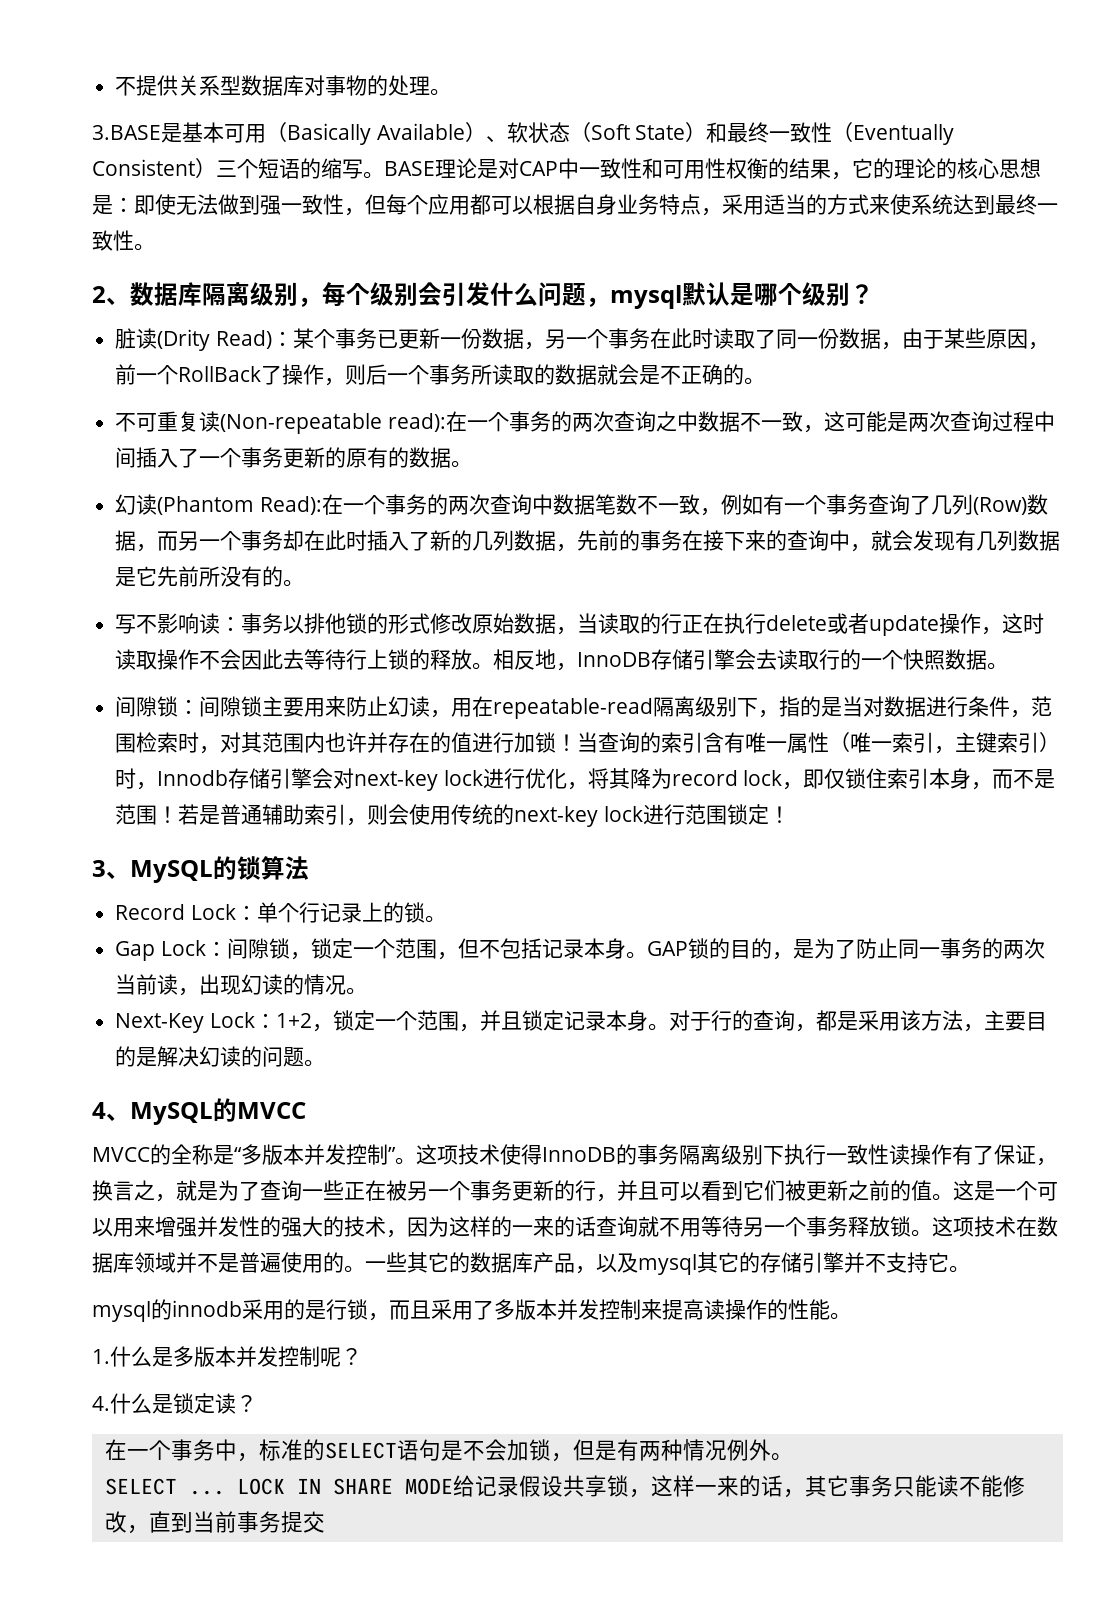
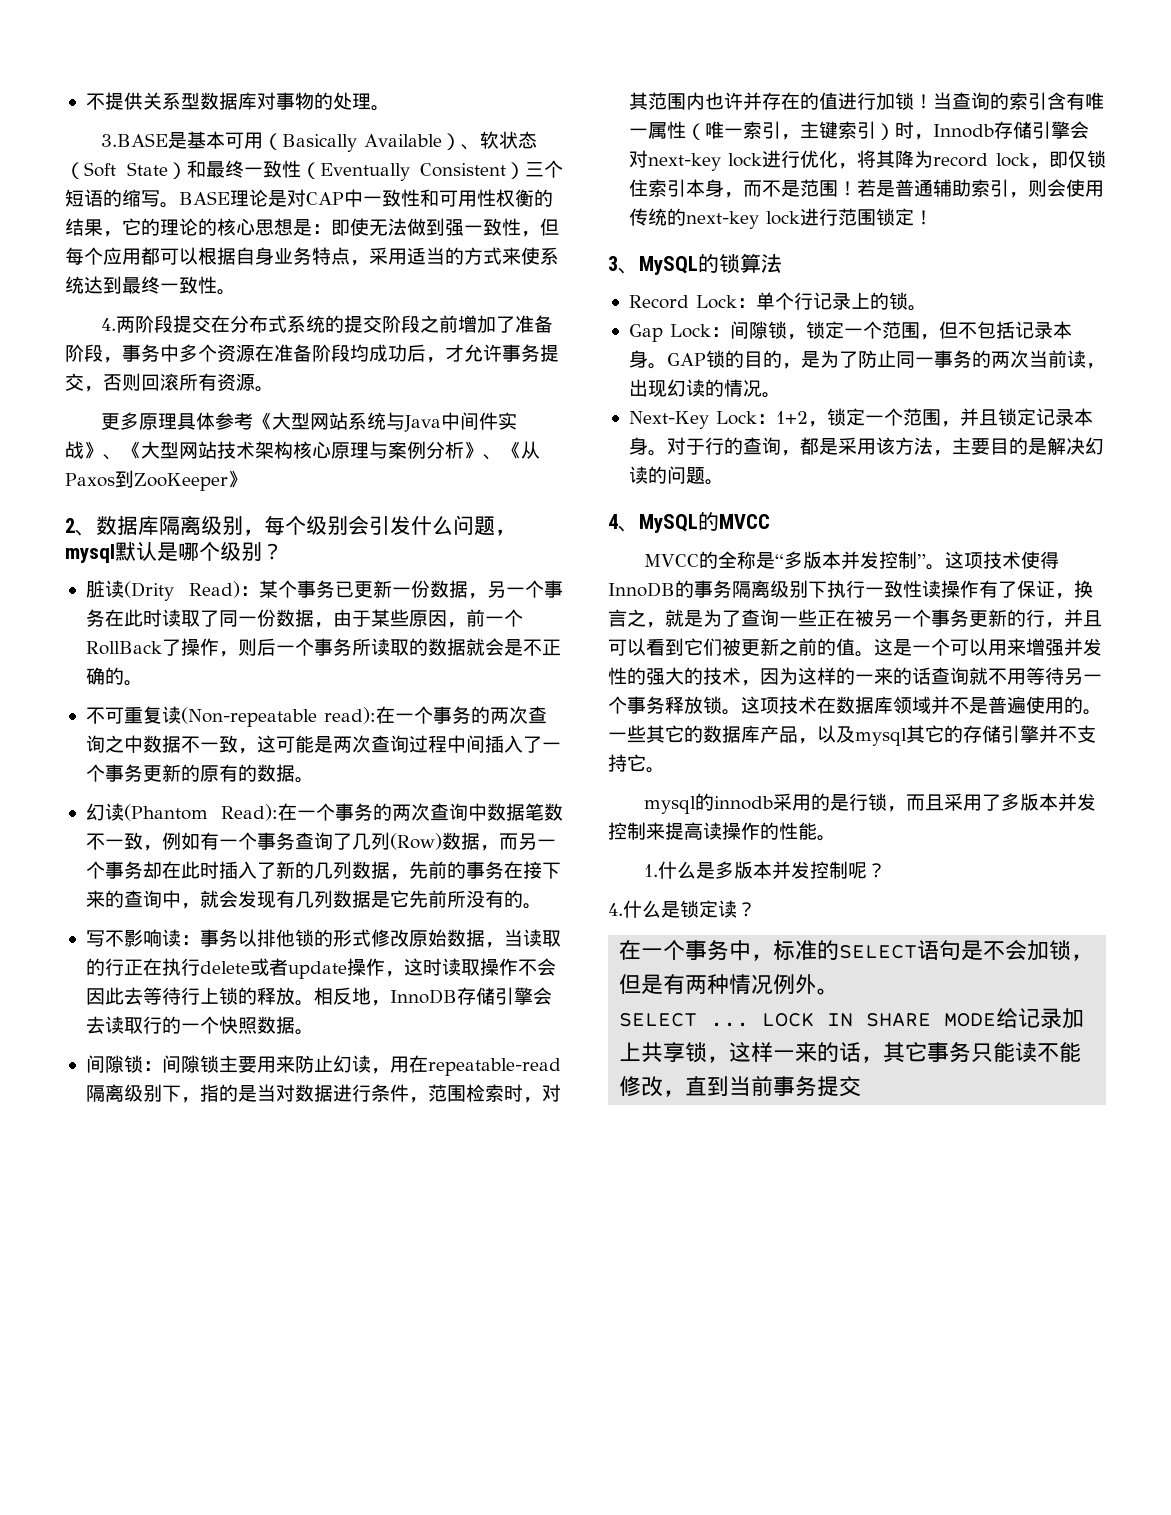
+ 4.两阶段提交在分布式系统的提交阶段之前增加了准备阶段，事务中多个资源在准备阶段均成功后，才允许事务提交，否则回滚所有资源。
+ 更多原理具体参考《大型网站系统与Java中间件实战》、《大型网站技术架构核心原理与案例分析》、《从Paxos到ZooKeeper》
- LOCK IN SHARE MODE给记录假设共享锁，这样一来的话，其它事务只能读不能修改，直到当前事务提交
+ LOCK IN SHARE MODE给记录加上共享锁，这样一来的话，其它事务只能读不能修改，直到当前事务提交

